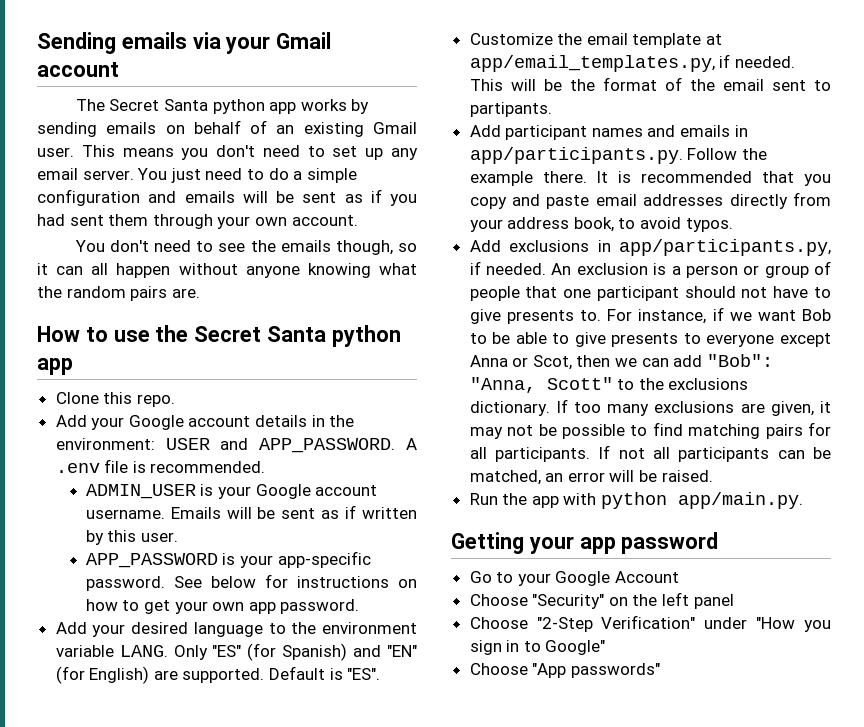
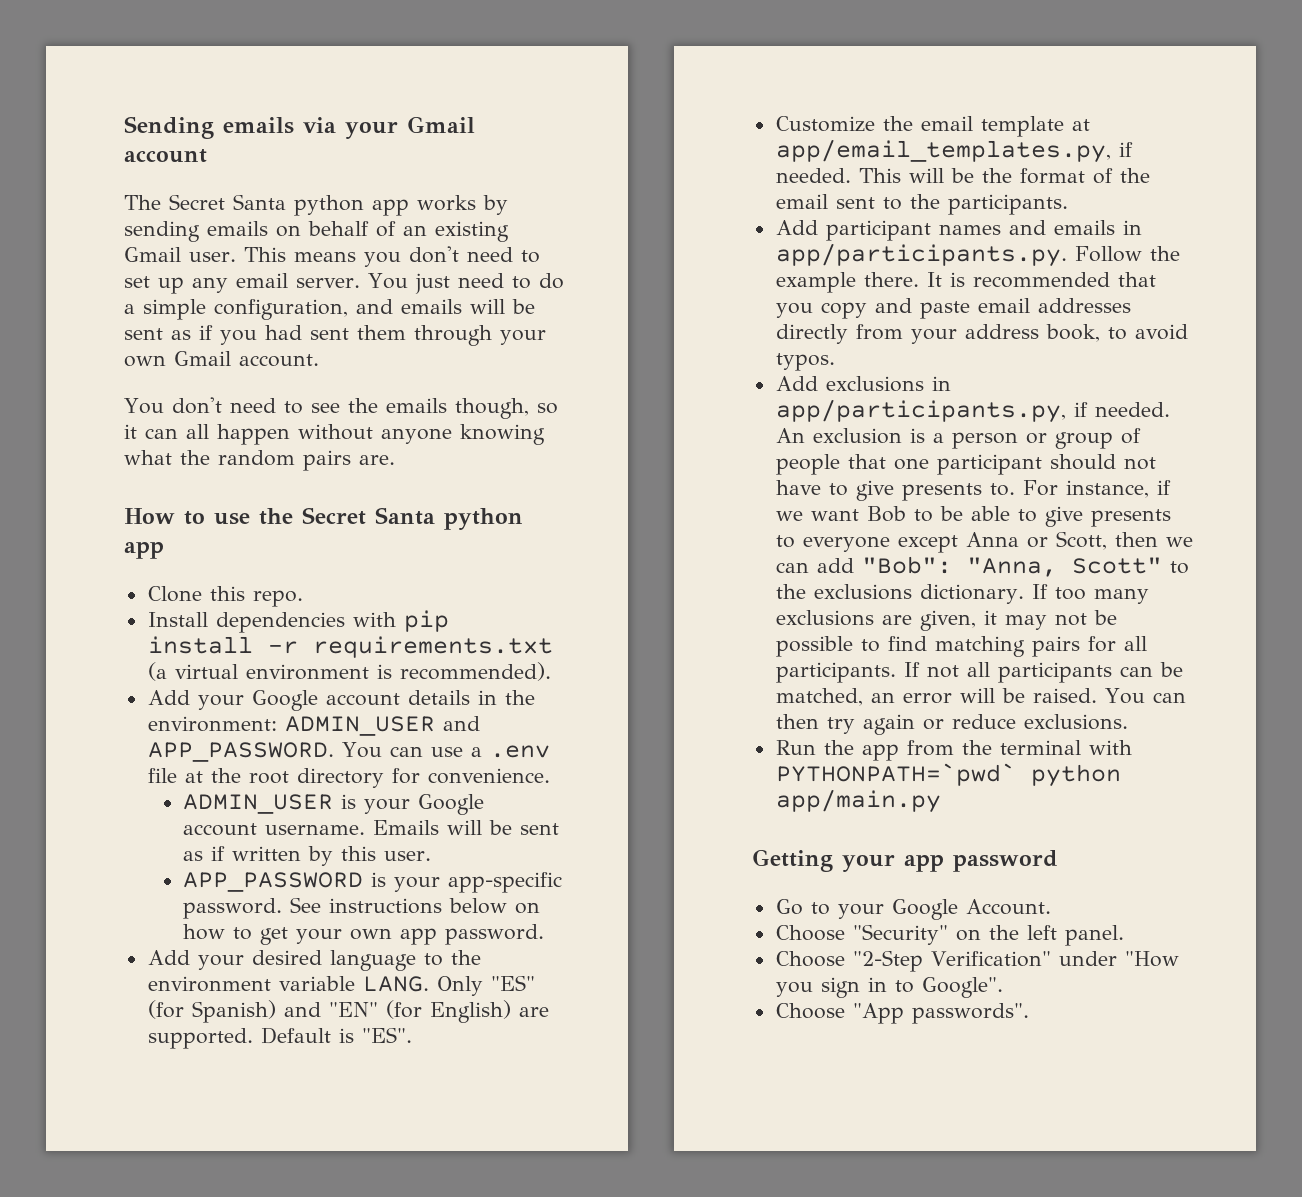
- You just need to do a simple configuration and emails will be sent as if you had sent them through your own account.
+ You just need to do a simple configuration, and emails will be sent as if you had sent them through your own Gmail account.
+ Install dependencies with pip install -r requirements.txt (a virtual environment is recommended).
- Add your Google account details in the environment: USER and APP_PASSWORD.
+ Add your Google account details in the environment: ADMIN_USER and APP_PASSWORD.
- A .env file is recommended.
+ You can use a .env file at the root directory for convenience.
- See below for instructions on how to get your own app password.
+ See instructions below on how to get your own app password.
- This will be the format of the email sent to partipants.
+ This will be the format of the email sent to the participants.
- For instance, if we want Bob to be able to give presents to everyone except Anna or Scot, then we can add "Bob": "Anna, Scott" to the exclusions dictionary.
+ For instance, if we want Bob to be able to give presents to everyone except Anna or Scott, then we can add "Bob": "Anna, Scott" to the exclusions dictionary.
- If not all participants can be matched, an error will be raised.
- Run the app with python app/main.py.
+ If not all participants can be matched, an error will be raised. You can then try again or reduce exclusions.
+ Run the app from the terminal with PYTHONPATH=`pwd` python app/main.py
- Go to your Google Account
+ Go to your Google Account.
- Choose "Security" on the left panel
+ Choose "Security" on the left panel.
- Choose "2-Step Verification" under "How you sign in to Google"
+ Choose "2-Step Verification" under "How you sign in to Google".
- Choose "App passwords"
+ Choose "App passwords".

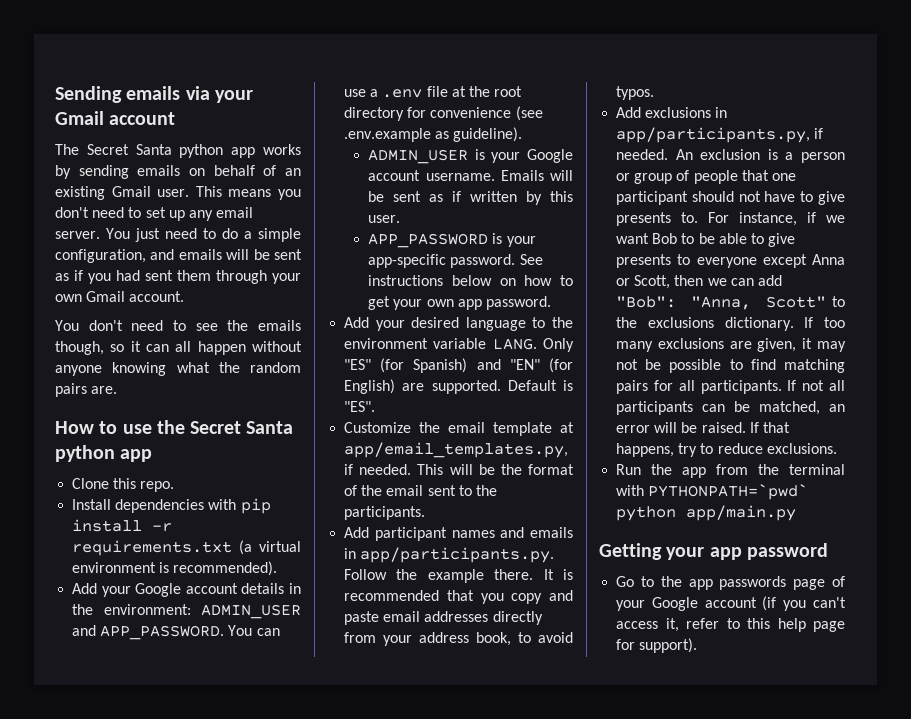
- You can use a .env file at the root directory for convenience.
+ You can use a .env file at the root directory for convenience (see .env.example as guideline).
- You can then try again or reduce exclusions.
+ If that happens, try to reduce exclusions.
- Go to your Google Account.
- Choose "Security" on the left panel.
- Choose "2-Step Verification" under "How you sign in to Google".
- Choose "App passwords".
+ Go to the app passwords page of your Google account (if you can't access it, refer to this help page for support).

